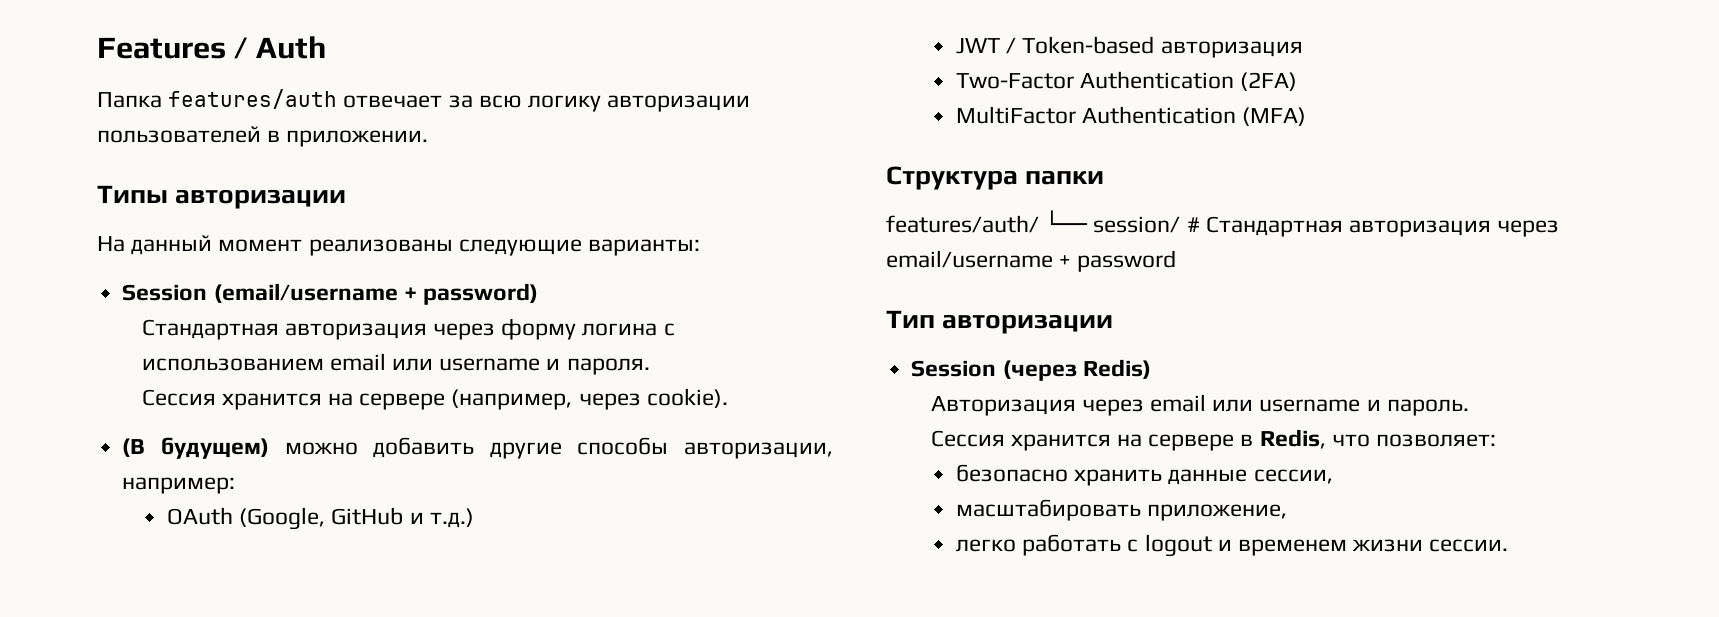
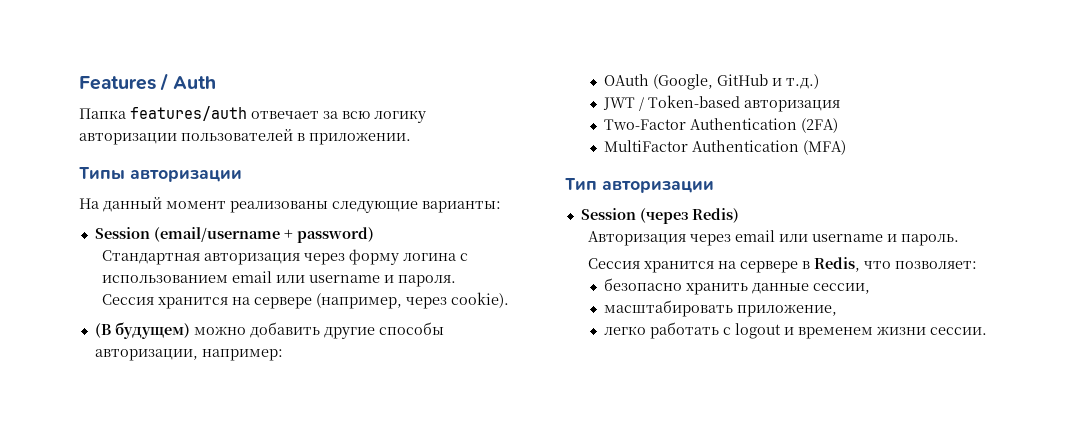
- Структура папки
- features/auth/ └── session/ # Стандартная авторизация через email/username + password

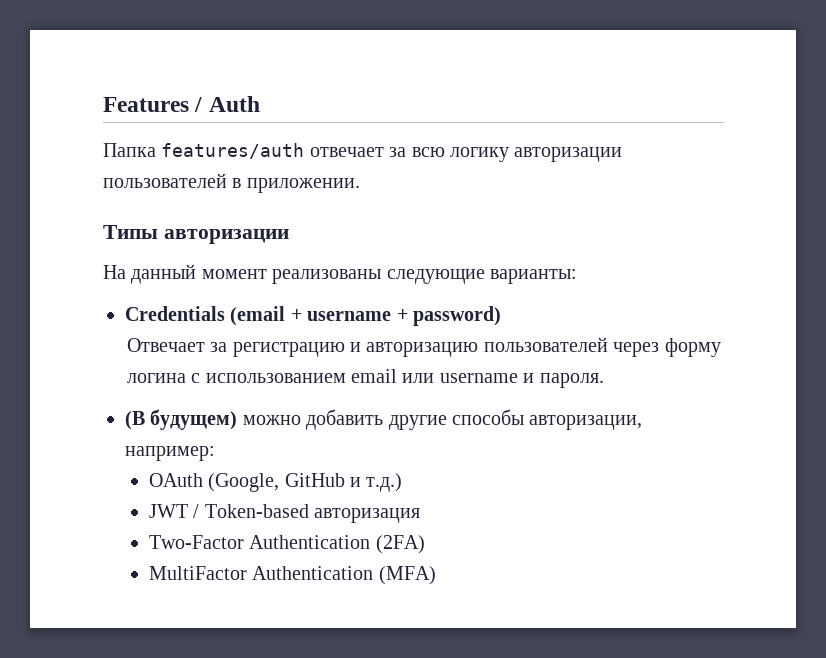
- Session (email/username + password)
- Стандартная авторизация через форму логина с использованием email или username и пароля.
+ Credentials (email + username + password)
+ Отвечает за регистрацию и авторизацию пользователей через форму логина с использованием email или username и пароля.
- Сессия хранится на сервере (например, через cookie).
- Тип авторизации
- Session (через Redis)
- Авторизация через email или username и пароль.
- Сессия хранится на сервере в Redis, что позволяет:
- безопасно хранить данные сессии,
- масштабировать приложение,
- легко работать с logout и временем жизни сессии.

